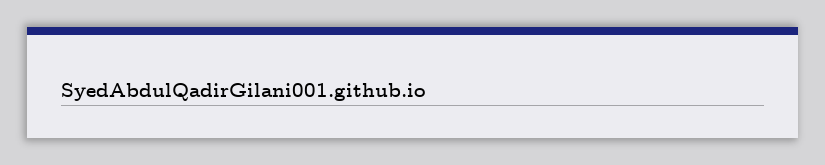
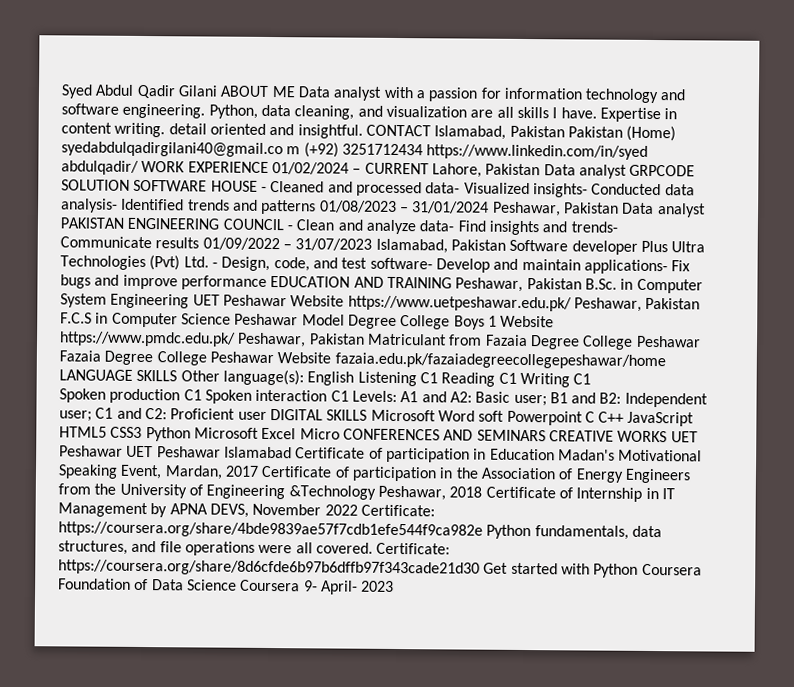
- SyedAbdulQadirGilani001.github.io
+ Syed Abdul Qadir Gilani ABOUT ME Data analyst with a passion for information technology and software engineering. Python, data cleaning, and visualization are all skills I have. Expertise in content writing. detail oriented and insightful. CONTACT Islamabad, Pakistan Pakistan (Home) syedabdulqadirgilani40@gmail.co m (+92) 3251712434 https://www.linkedin.com/in/syed abdulqadir/ WORK EXPERIENCE 01/02/2024 – CURRENT Lahore, Pakistan Data analyst GRPCODE SOLUTION SOFTWARE HOUSE - Cleaned and processed data- Visualized insights- Conducted data analysis- Identified trends and patterns 01/08/2023 – 31/01/2024 Peshawar, Pakistan Data analyst PAKISTAN ENGINEERING COUNCIL - Clean and analyze data- Find insights and trends- Communicate results 01/09/2022 – 31/07/2023 Islamabad, Pakistan Software developer Plus Ultra Technologies (Pvt) Ltd. - Design, code, and test software- Develop and maintain applications- Fix bugs and improve performance EDUCATION AND TRAINING Peshawar, Pakistan B.Sc. in Computer System Engineering UET Peshawar Website https://www.uetpeshawar.edu.pk/ Peshawar, Pakistan F.C.S in Computer Science Peshawar Model Degree College Boys 1 Website https://www.pmdc.edu.pk/ Peshawar, Pakistan Matriculant from Fazaia Degree College Peshawar Fazaia Degree College Peshawar Website fazaia.edu.pk/fazaiadegreecollegepeshawar/home LANGUAGE SKILLS Other language(s): English Listening C1 Reading C1 Writing C1
+ Spoken production C1 Spoken interaction C1 Levels: A1 and A2: Basic user; B1 and B2: Independent user; C1 and C2: Proficient user DIGITAL SKILLS Microsoft Word soft Powerpoint C C++ JavaScript HTML5 CSS3 Python Microsoft Excel Micro CONFERENCES AND SEMINARS CREATIVE WORKS UET Peshawar UET Peshawar Islamabad Certificate of participation in Education Madan's Motivational Speaking Event, Mardan, 2017 Certificate of participation in the Association of Energy Engineers from the University of Engineering &Technology Peshawar, 2018 Certificate of Internship in IT Management by APNA DEVS, November 2022 Certificate: https://coursera.org/share/4bde9839ae57f7cdb1efe544f9ca982e Python fundamentals, data structures, and file operations were all covered. Certificate: https://coursera.org/share/8d6cfde6b97b6dffb97f343cade21d30 Get started with Python Coursera Foundation of Data Science Coursera 9- April- 2023

